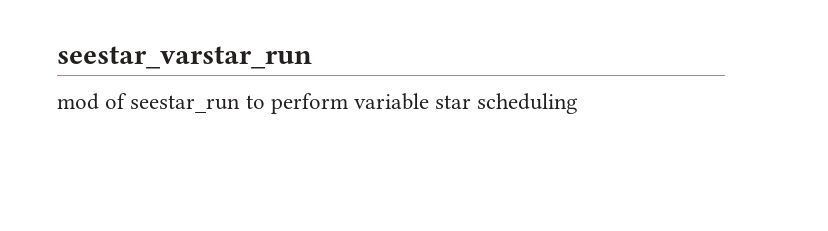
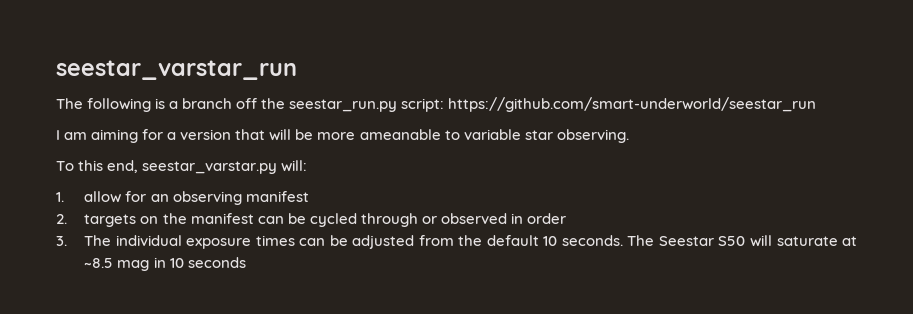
- mod of seestar_run to perform variable star scheduling
+ The following is a branch off the seestar_run.py script: https://github.com/smart-underworld/seestar_run
+ I am aiming for a version that will be more ameanable to variable star observing.
+ To this end, seestar_varstar.py will:
+ 1. allow for an observing manifest
+ 2. targets on the manifest can be cycled through or observed in order
+ 3. The individual exposure times can be adjusted from the default 10 seconds. The Seestar S50 will saturate at ~8.5 mag in 10 seconds

